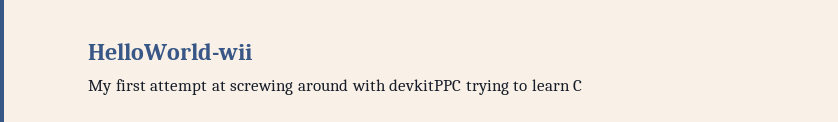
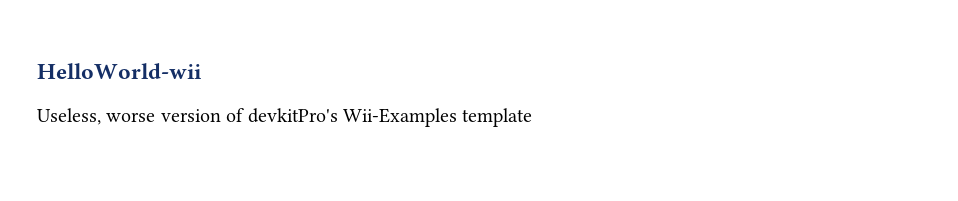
- My first attempt at screwing around with devkitPPC trying to learn C
+ Useless, worse version of devkitPro's Wii-Examples template

